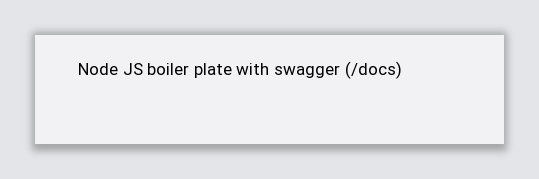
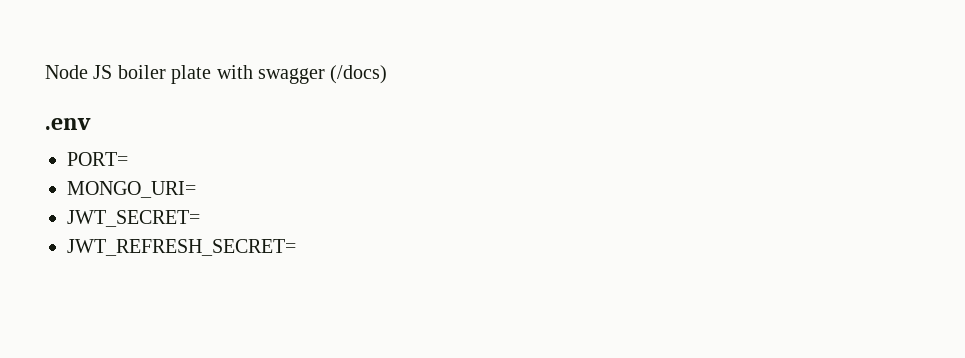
+ .env
+ PORT=
+ MONGO_URI=
+ JWT_SECRET=
+ JWT_REFRESH_SECRET=

